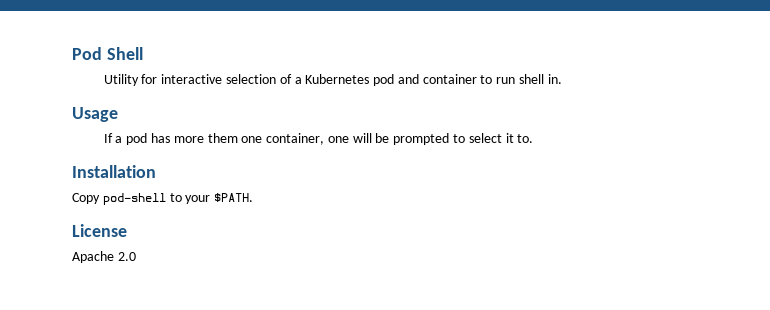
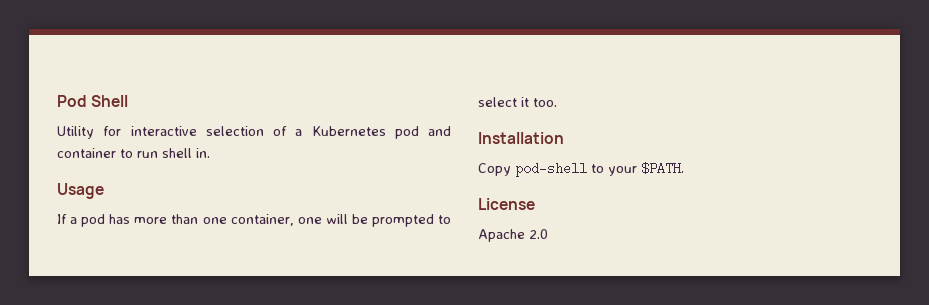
- If a pod has more them one container, one will be prompted to select it to.
+ If a pod has more than one container, one will be prompted to select it too.

